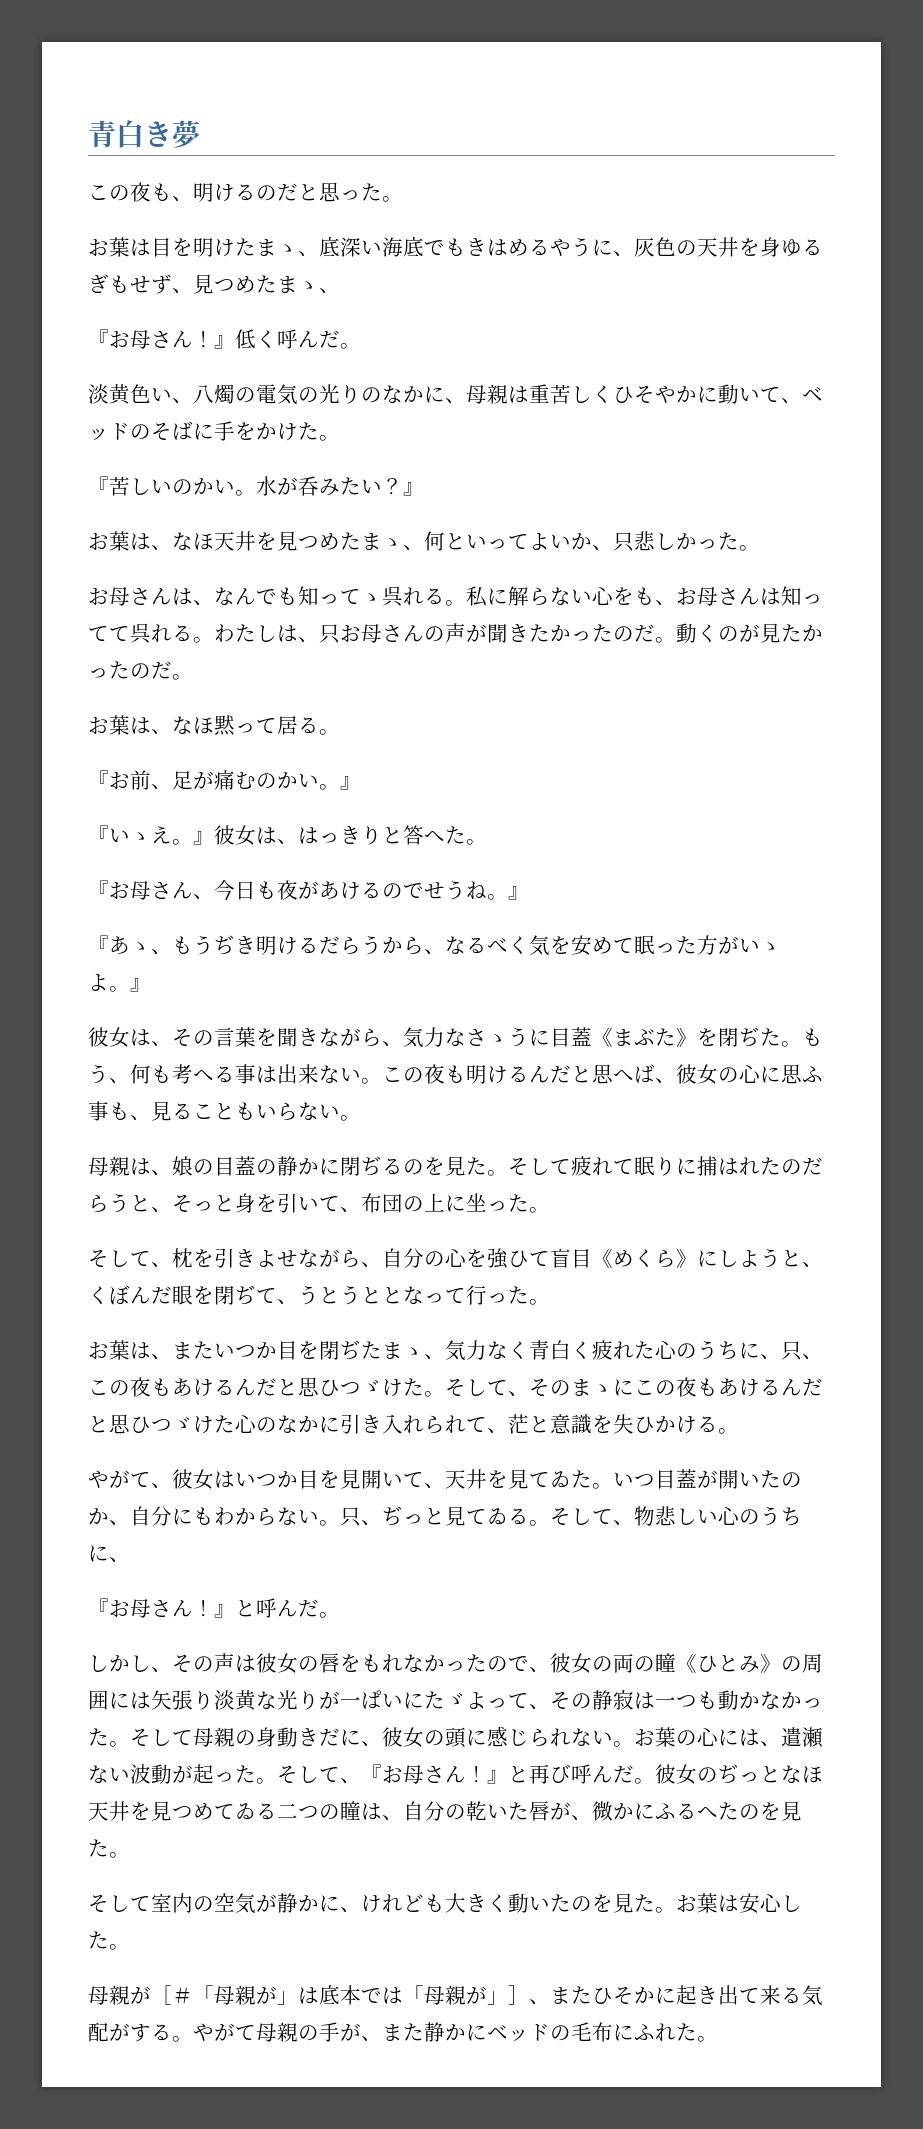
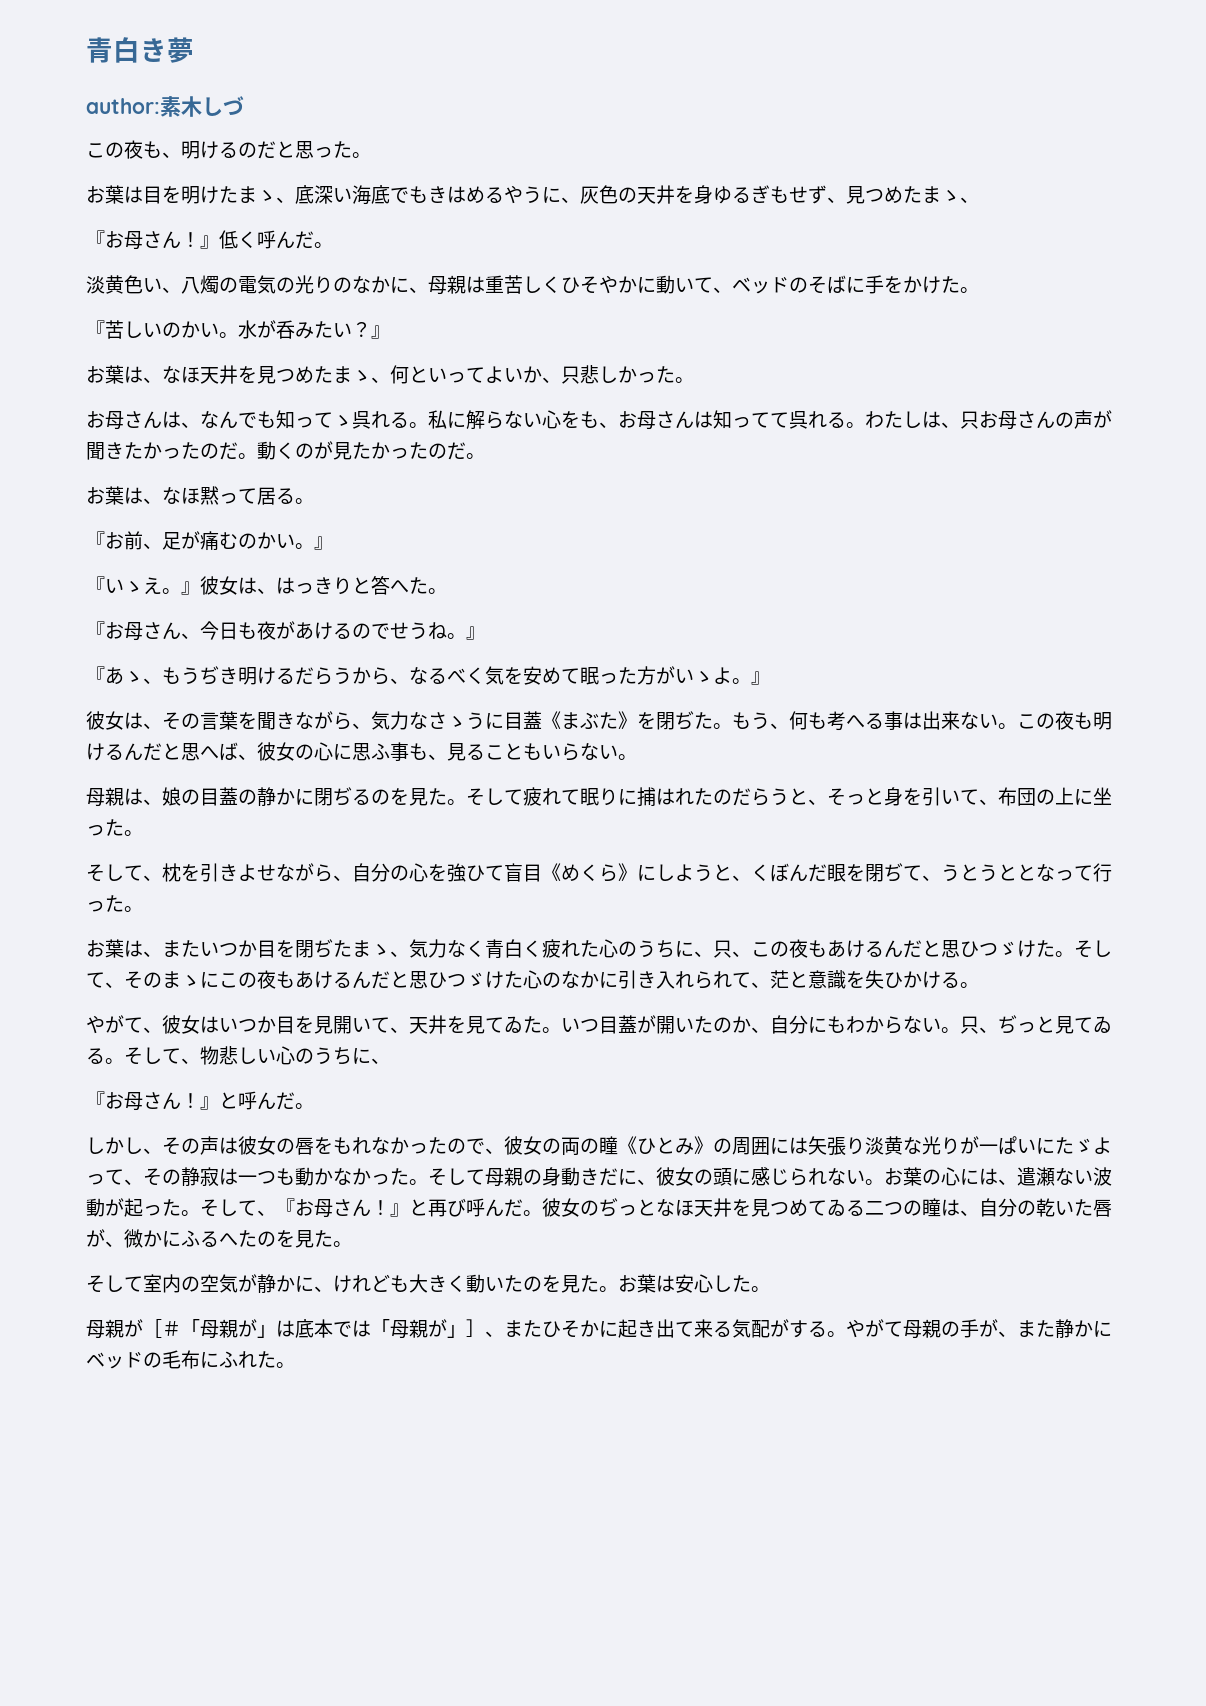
+ author:素木しづ

